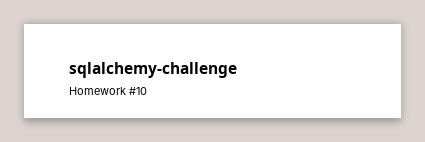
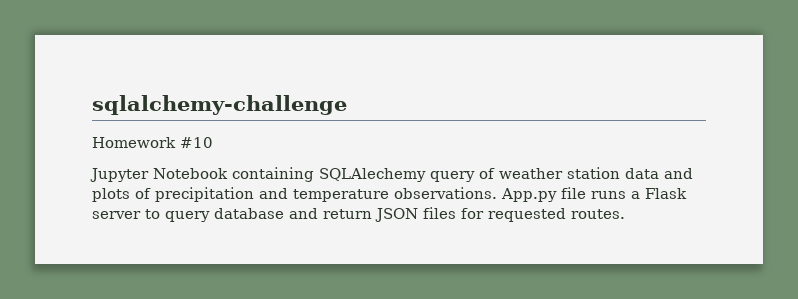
+ Jupyter Notebook containing SQLAlechemy query of weather station data and plots of precipitation and temperature observations. App.py file runs a Flask server to query database and return JSON files for requested routes.

